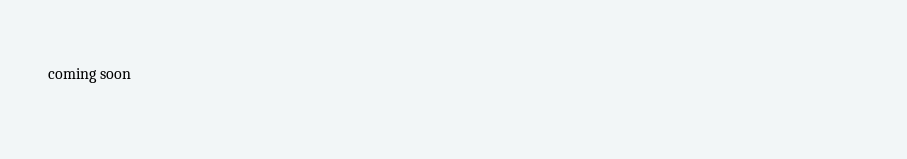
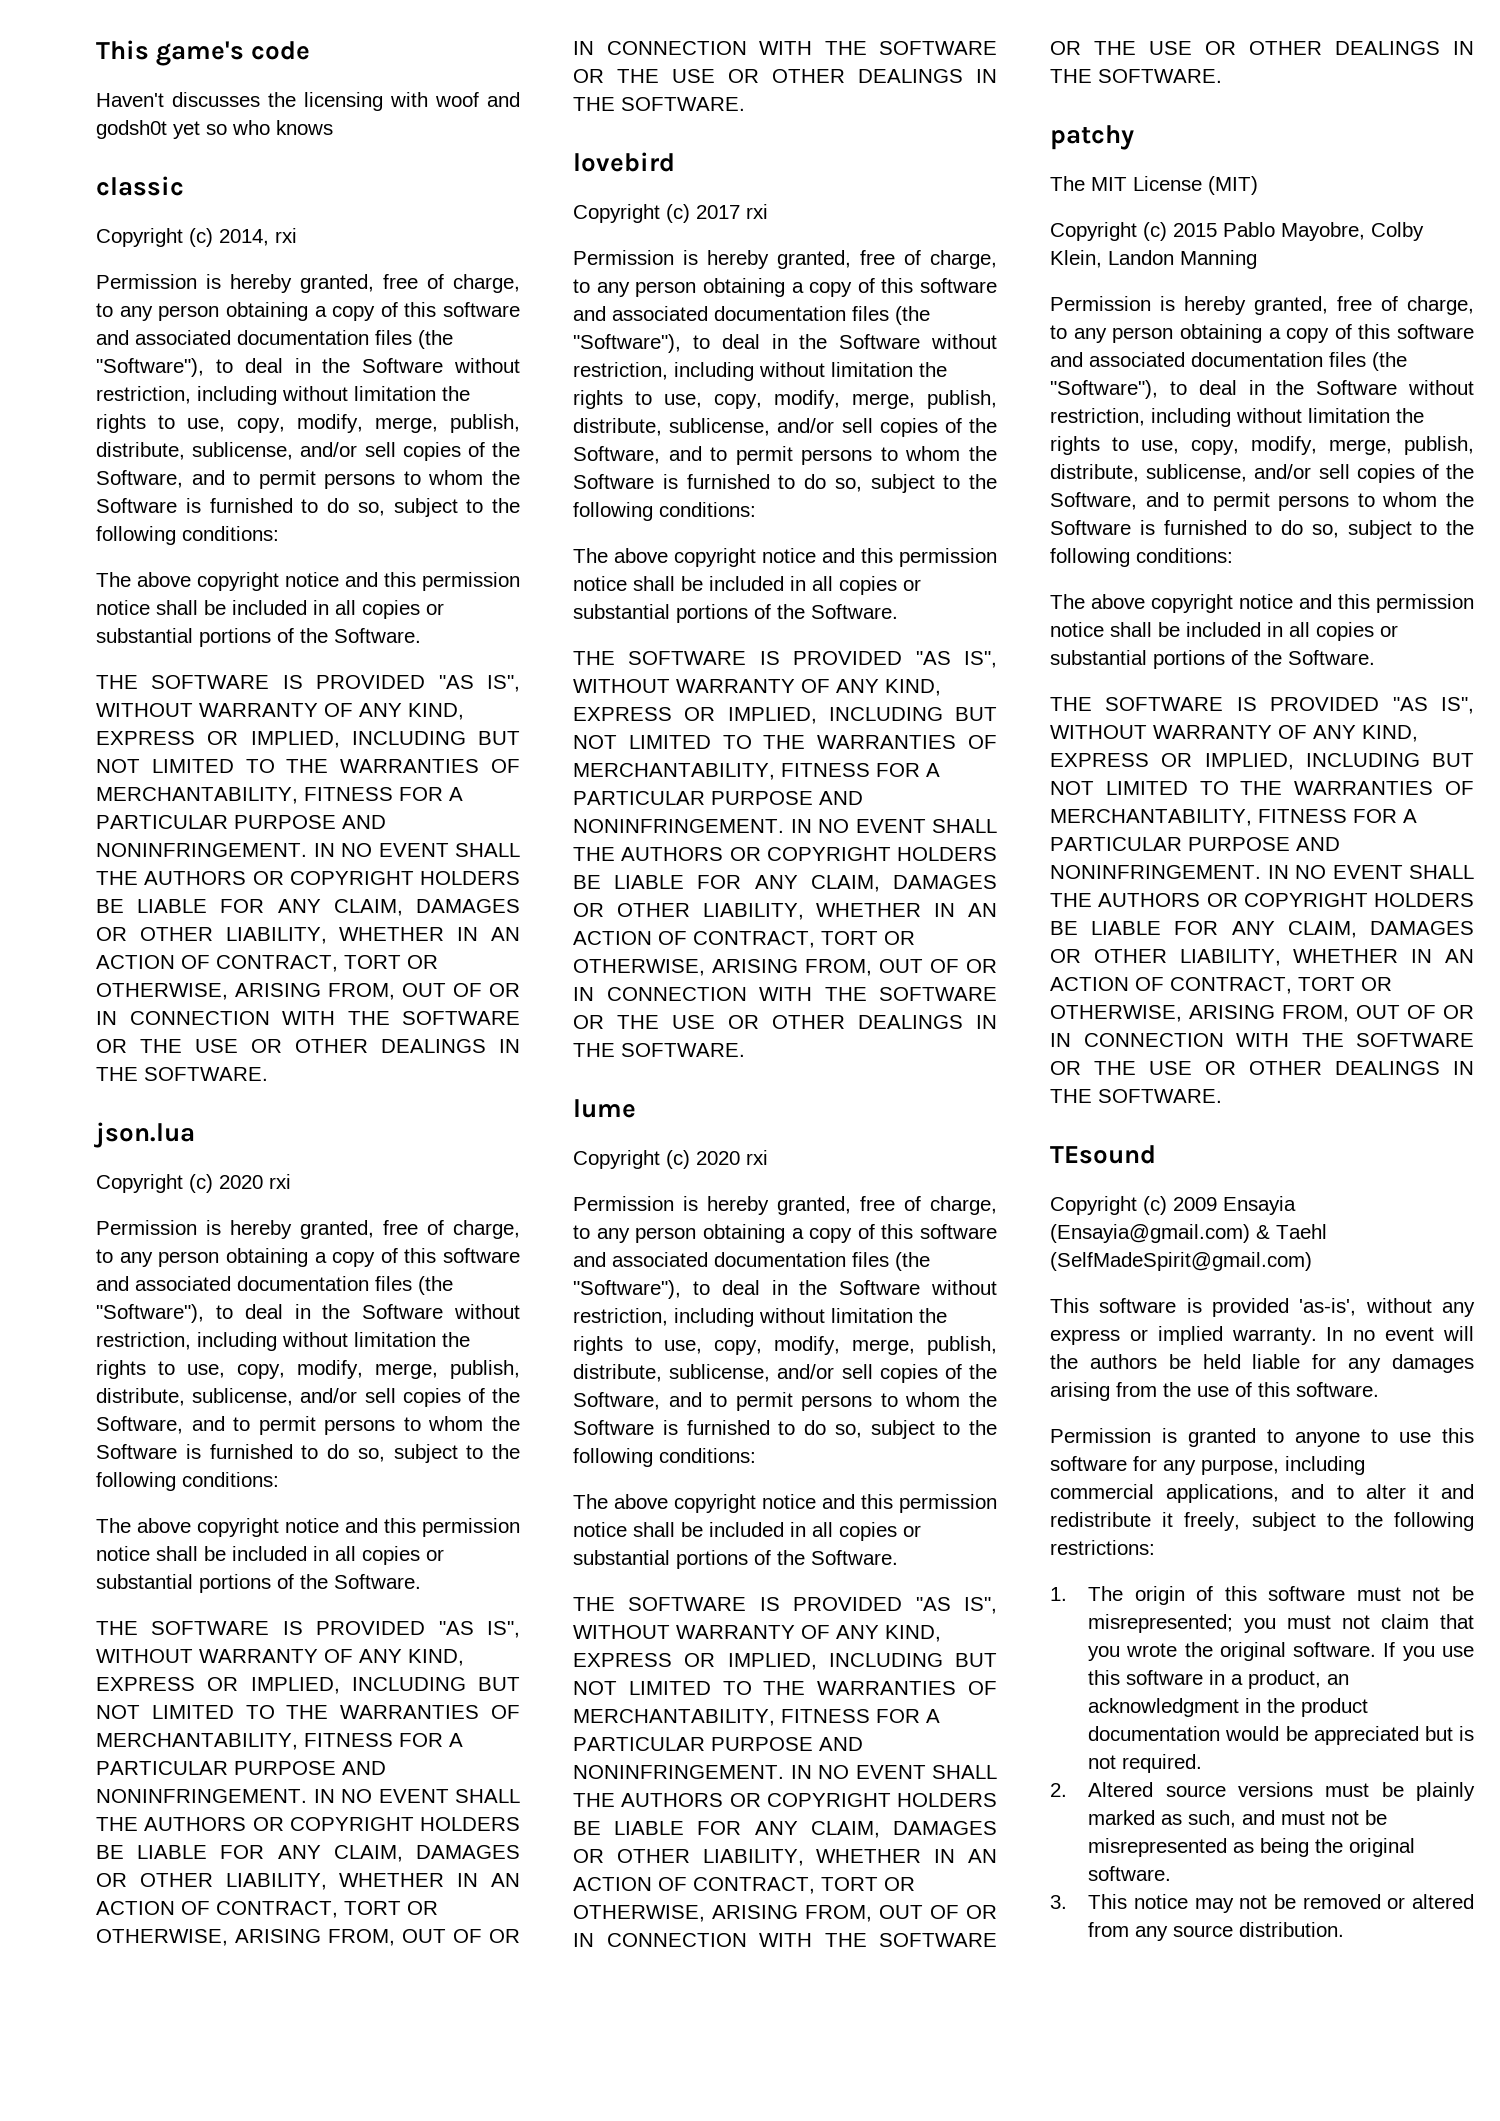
- coming soon
+ This game's code
+ Haven't discusses the licensing with woof and godsh0t yet so who knows
+ classic
+ Copyright (c) 2014, rxi
+ Permission is hereby granted, free of charge, to any person obtaining a copy of this software and associated documentation files (the "Software"), to deal in the Software without restriction, including without limitation the rights to use, copy, modify, merge, publish, distribute, sublicense, and/or sell copies of the Software, and to permit persons to whom the Software is furnished to do so, subject to the following conditions:
+ The above copyright notice and this permission notice shall be included in all copies or substantial portions of the Software.
+ THE SOFTWARE IS PROVIDED "AS IS", WITHOUT WARRANTY OF ANY KIND, EXPRESS OR IMPLIED, INCLUDING BUT NOT LIMITED TO THE WARRANTIES OF MERCHANTABILITY, FITNESS FOR A PARTICULAR PURPOSE AND NONINFRINGEMENT. IN NO EVENT SHALL THE AUTHORS OR COPYRIGHT HOLDERS BE LIABLE FOR ANY CLAIM, DAMAGES OR OTHER LIABILITY, WHETHER IN AN ACTION OF CONTRACT, TORT OR OTHERWISE, ARISING FROM, OUT OF OR IN CONNECTION WITH THE SOFTWARE OR THE USE OR OTHER DEALINGS IN THE SOFTWARE.
+ json.lua
+ Copyright (c) 2020 rxi
+ Permission is hereby granted, free of charge, to any person obtaining a copy of this software and associated documentation files (the "Software"), to deal in the Software without restriction, including without limitation the rights to use, copy, modify, merge, publish, distribute, sublicense, and/or sell copies of the Software, and to permit persons to whom the Software is furnished to do so, subject to the following conditions:
+ The above copyright notice and this permission notice shall be included in all copies or substantial portions of the Software.
+ THE SOFTWARE IS PROVIDED "AS IS", WITHOUT WARRANTY OF ANY KIND, EXPRESS OR IMPLIED, INCLUDING BUT NOT LIMITED TO THE WARRANTIES OF MERCHANTABILITY, FITNESS FOR A PARTICULAR PURPOSE AND NONINFRINGEMENT. IN NO EVENT SHALL THE AUTHORS OR COPYRIGHT HOLDERS BE LIABLE FOR ANY CLAIM, DAMAGES OR OTHER LIABILITY, WHETHER IN AN ACTION OF CONTRACT, TORT OR OTHERWISE, ARISING FROM, OUT OF OR IN CONNECTION WITH THE SOFTWARE OR THE USE OR OTHER DEALINGS IN THE SOFTWARE.
+ lovebird
+ Copyright (c) 2017 rxi
+ Permission is hereby granted, free of charge, to any person obtaining a copy of this software and associated documentation files (the "Software"), to deal in the Software without restriction, including without limitation the rights to use, copy, modify, merge, publish, distribute, sublicense, and/or sell copies of the Software, and to permit persons to whom the Software is furnished to do so, subject to the following conditions:
+ The above copyright notice and this permission notice shall be included in all copies or substantial portions of the Software.
+ THE SOFTWARE IS PROVIDED "AS IS", WITHOUT WARRANTY OF ANY KIND, EXPRESS OR IMPLIED, INCLUDING BUT NOT LIMITED TO THE WARRANTIES OF MERCHANTABILITY, FITNESS FOR A PARTICULAR PURPOSE AND NONINFRINGEMENT. IN NO EVENT SHALL THE AUTHORS OR COPYRIGHT HOLDERS BE LIABLE FOR ANY CLAIM, DAMAGES OR OTHER LIABILITY, WHETHER IN AN ACTION OF CONTRACT, TORT OR OTHERWISE, ARISING FROM, OUT OF OR IN CONNECTION WITH THE SOFTWARE OR THE USE OR OTHER DEALINGS IN THE SOFTWARE.
+ lume
+ Copyright (c) 2020 rxi
+ Permission is hereby granted, free of charge, to any person obtaining a copy of this software and associated documentation files (the "Software"), to deal in the Software without restriction, including without limitation the rights to use, copy, modify, merge, publish, distribute, sublicense, and/or sell copies of the Software, and to permit persons to whom the Software is furnished to do so, subject to the following conditions:
+ The above copyright notice and this permission notice shall be included in all copies or substantial portions of the Software.
+ THE SOFTWARE IS PROVIDED "AS IS", WITHOUT WARRANTY OF ANY KIND, EXPRESS OR IMPLIED, INCLUDING BUT NOT LIMITED TO THE WARRANTIES OF MERCHANTABILITY, FITNESS FOR A PARTICULAR PURPOSE AND NONINFRINGEMENT. IN NO EVENT SHALL THE AUTHORS OR COPYRIGHT HOLDERS BE LIABLE FOR ANY CLAIM, DAMAGES OR OTHER LIABILITY, WHETHER IN AN ACTION OF CONTRACT, TORT OR OTHERWISE, ARISING FROM, OUT OF OR IN CONNECTION WITH THE SOFTWARE OR THE USE OR OTHER DEALINGS IN THE SOFTWARE.
+ patchy
+ The MIT License (MIT)
+ Copyright (c) 2015 Pablo Mayobre, Colby Klein, Landon Manning
+ Permission is hereby granted, free of charge, to any person obtaining a copy of this software and associated documentation files (the "Software"), to deal in the Software without restriction, including without limitation the rights to use, copy, modify, merge, publish, distribute, sublicense, and/or sell copies of the Software, and to permit persons to whom the Software is furnished to do so, subject to the following conditions:
+ The above copyright notice and this permission notice shall be included in all copies or substantial portions of the Software.
+ THE SOFTWARE IS PROVIDED "AS IS", WITHOUT WARRANTY OF ANY KIND, EXPRESS OR IMPLIED, INCLUDING BUT NOT LIMITED TO THE WARRANTIES OF MERCHANTABILITY, FITNESS FOR A PARTICULAR PURPOSE AND NONINFRINGEMENT. IN NO EVENT SHALL THE AUTHORS OR COPYRIGHT HOLDERS BE LIABLE FOR ANY CLAIM, DAMAGES OR OTHER LIABILITY, WHETHER IN AN ACTION OF CONTRACT, TORT OR OTHERWISE, ARISING FROM, OUT OF OR IN CONNECTION WITH THE SOFTWARE OR THE USE OR OTHER DEALINGS IN THE SOFTWARE.
+ TEsound
+ Copyright (c) 2009 Ensayia (Ensayia@gmail.com) & Taehl (SelfMadeSpirit@gmail.com)
+ This software is provided 'as-is', without any express or implied warranty. In no event will the authors be held liable for any damages arising from the use of this software.
+ Permission is granted to anyone to use this software for any purpose, including commercial applications, and to alter it and redistribute it freely, subject to the following restrictions:
+ 1. The origin of this software must not be misrepresented; you must not claim that you wrote the original software. If you use this software in a product, an acknowledgment in the product documentation would be appreciated but is not required.
+ 2. Altered source versions must be plainly marked as such, and must not be misrepresented as being the original software.
+ 3. This notice may not be removed or altered from any source distribution.

